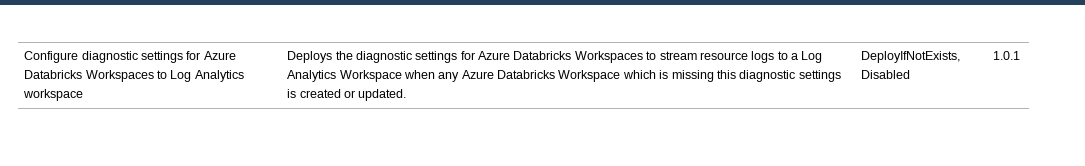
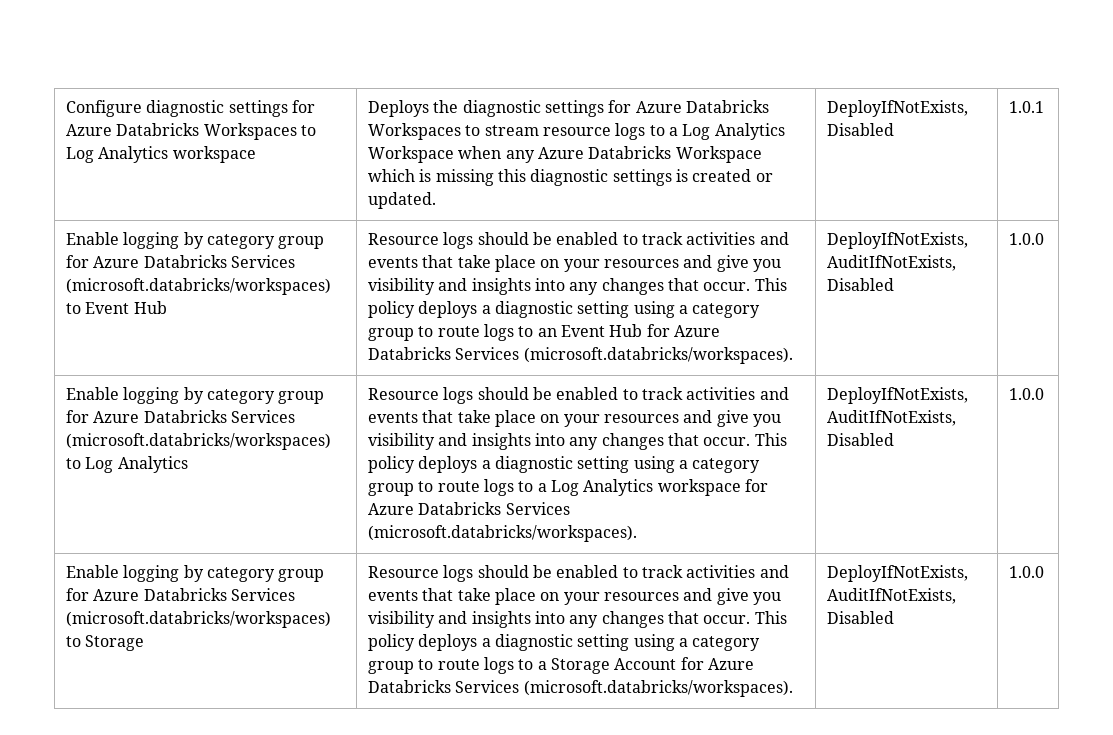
+ Enable logging by category group for Azure Databricks Services (microsoft.databricks/workspaces) to Event Hub | Resource logs should be enabled to track activities and events that take place on your resources and give you visibility and insights into any changes that occur. This policy deploys a diagnostic setting using a category group to route logs to an Event Hub for Azure Databricks Services (microsoft.databricks/workspaces). | DeployIfNotExists, AuditIfNotExists, Disabled | 1.0.0
+ Enable logging by category group for Azure Databricks Services (microsoft.databricks/workspaces) to Log Analytics | Resource logs should be enabled to track activities and events that take place on your resources and give you visibility and insights into any changes that occur. This policy deploys a diagnostic setting using a category group to route logs to a Log Analytics workspace for Azure Databricks Services (microsoft.databricks/workspaces). | DeployIfNotExists, AuditIfNotExists, Disabled | 1.0.0
+ Enable logging by category group for Azure Databricks Services (microsoft.databricks/workspaces) to Storage | Resource logs should be enabled to track activities and events that take place on your resources and give you visibility and insights into any changes that occur. This policy deploys a diagnostic setting using a category group to route logs to a Storage Account for Azure Databricks Services (microsoft.databricks/workspaces). | DeployIfNotExists, AuditIfNotExists, Disabled | 1.0.0

